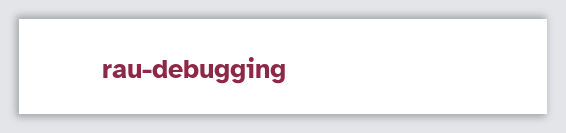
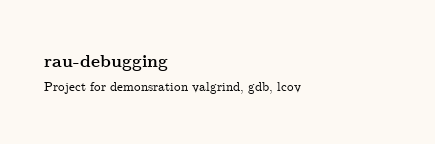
+ Project for demonsration valgrind, gdb, lcov

